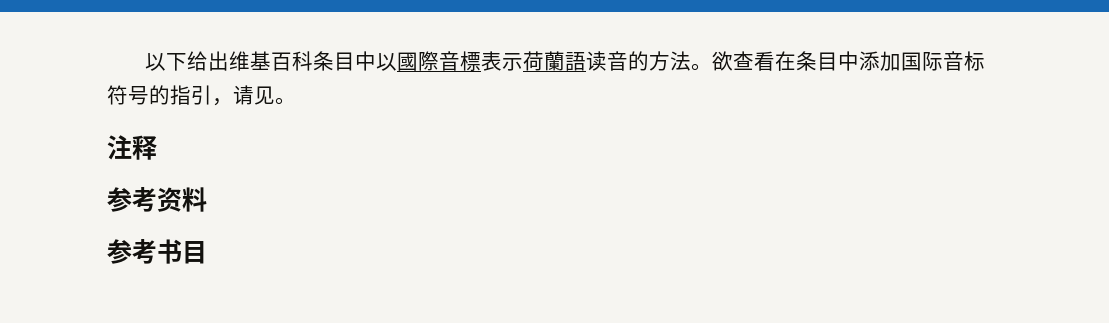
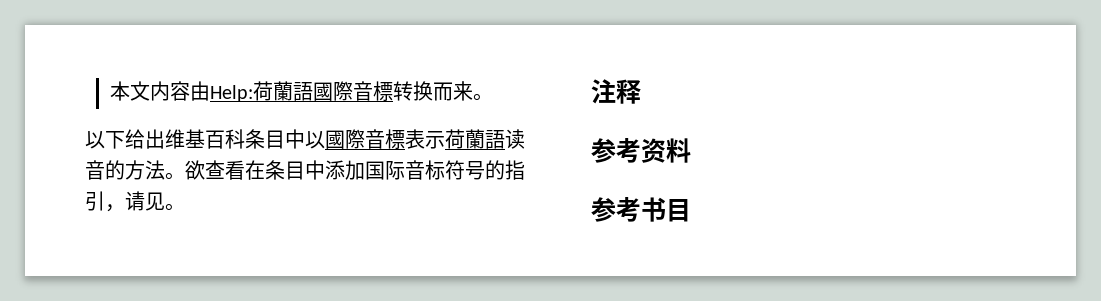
+ 本文内容由Help:荷蘭語國際音標转换而来。

